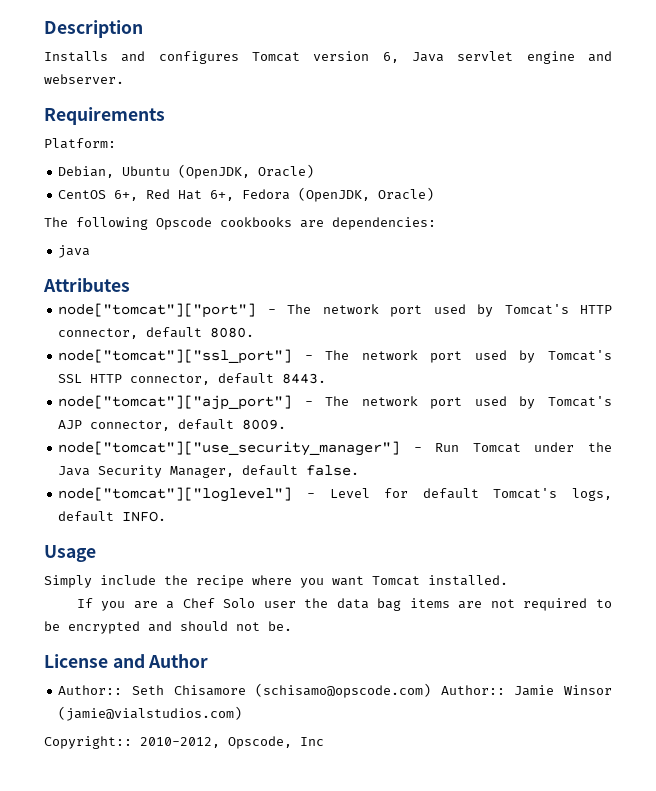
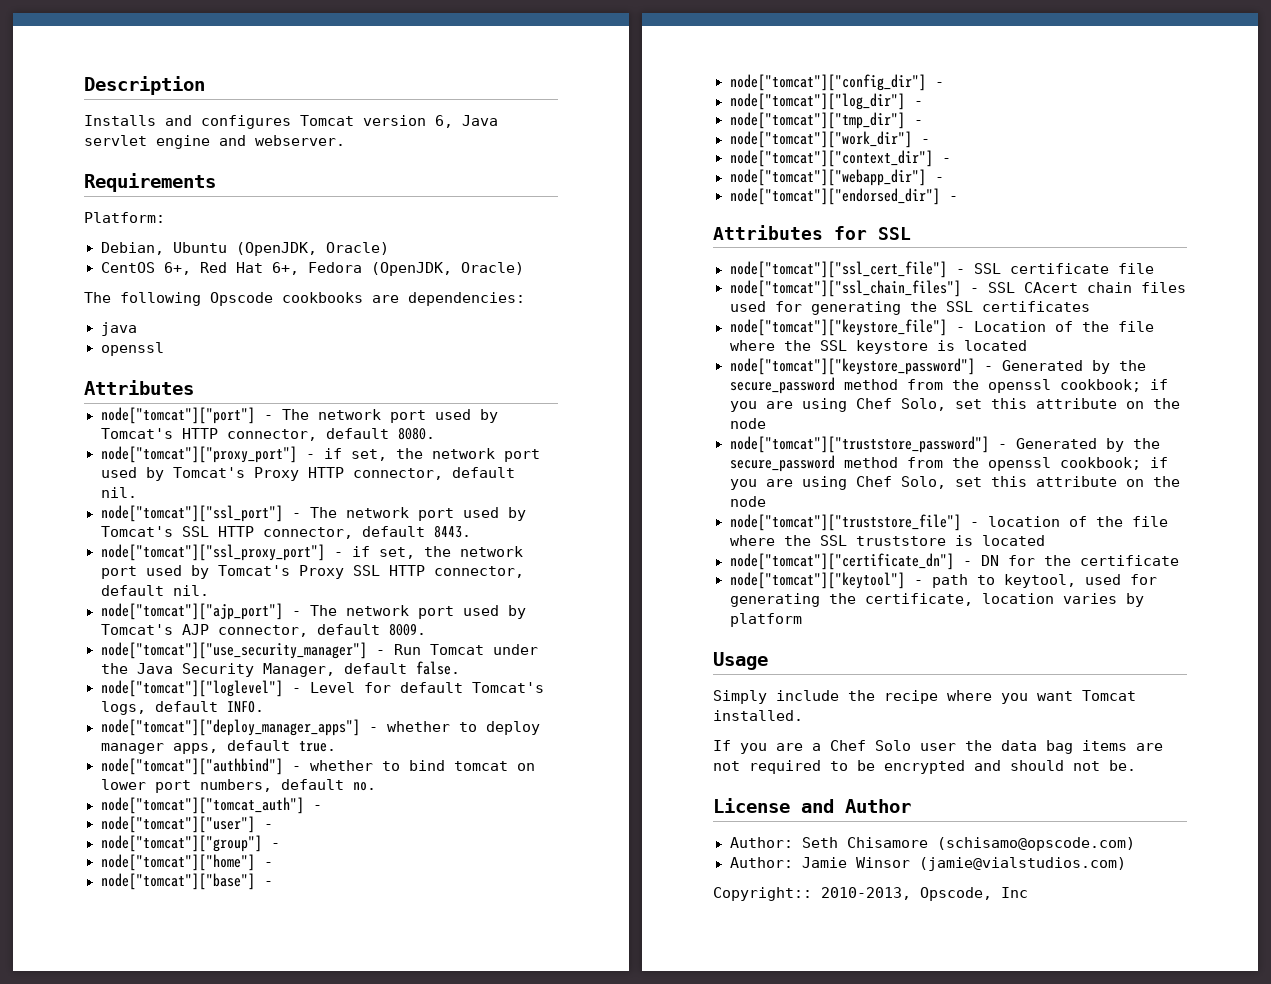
  java
+ openssl
+ node["tomcat"]["proxy_port"] - if set, the network port used by Tomcat's Proxy HTTP connector, default nil.
+ node["tomcat"]["ssl_proxy_port"] - if set, the network port used by Tomcat's Proxy SSL HTTP connector, default nil.
+ node["tomcat"]["deploy_manager_apps"] - whether to deploy manager apps, default true.
+ node["tomcat"]["authbind"] - whether to bind tomcat on lower port numbers, default no.
+ node["tomcat"]["tomcat_auth"] -
+ node["tomcat"]["user"] -
+ node["tomcat"]["group"] -
+ node["tomcat"]["home"] -
+ node["tomcat"]["base"] -
+ node["tomcat"]["config_dir"] -
+ node["tomcat"]["log_dir"] -
+ node["tomcat"]["tmp_dir"] -
+ node["tomcat"]["work_dir"] -
+ node["tomcat"]["context_dir"] -
+ node["tomcat"]["webapp_dir"] -
+ node["tomcat"]["endorsed_dir"] -
+ Attributes for SSL
+ node["tomcat"]["ssl_cert_file"] - SSL certificate file
+ node["tomcat"]["ssl_chain_files"] - SSL CAcert chain files used for generating the SSL certificates
+ node["tomcat"]["keystore_file"] - Location of the file where the SSL keystore is located
+ node["tomcat"]["keystore_password"] - Generated by the secure_password method from the openssl cookbook; if you are using Chef Solo, set this attribute on the node
+ node["tomcat"]["truststore_password"] - Generated by the secure_password method from the openssl cookbook; if you are using Chef Solo, set this attribute on the node
+ node["tomcat"]["truststore_file"] - location of the file where the SSL truststore is located
+ node["tomcat"]["certificate_dn"] - DN for the certificate
+ node["tomcat"]["keytool"] - path to keytool, used for generating the certificate, location varies by platform
- Author:: Seth Chisamore (schisamo@opscode.com) Author:: Jamie Winsor (jamie@vialstudios.com)
+ Author: Seth Chisamore (schisamo@opscode.com)
+ Author: Jamie Winsor (jamie@vialstudios.com)
- Copyright:: 2010-2012, Opscode, Inc
+ Copyright:: 2010-2013, Opscode, Inc

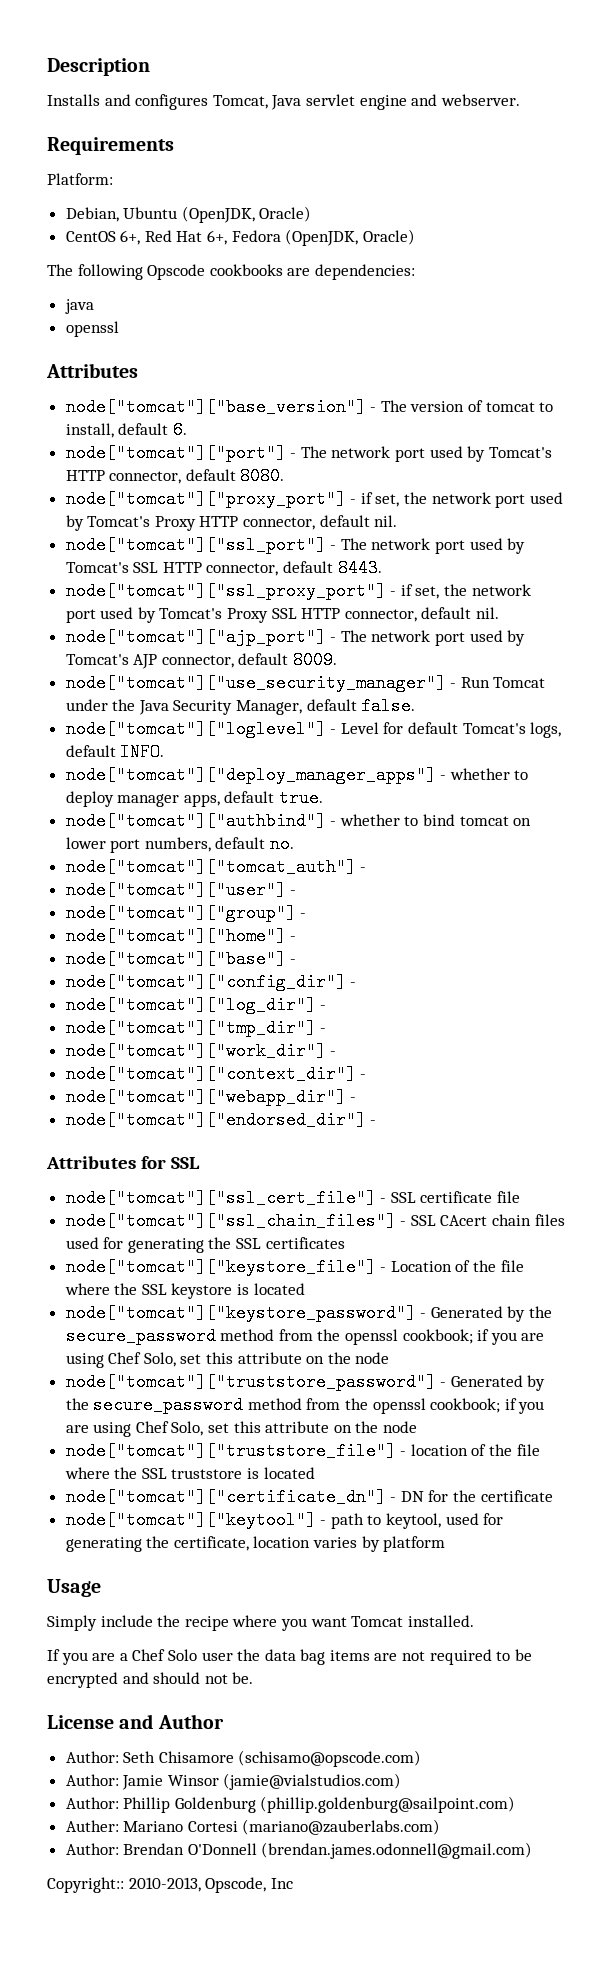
- Installs and configures Tomcat version 6, Java servlet engine and webserver.
+ Installs and configures Tomcat, Java servlet engine and webserver.
+ node["tomcat"]["base_version"] - The version of tomcat to install, default 6.
+ Author: Phillip Goldenburg (phillip.goldenburg@sailpoint.com)
+ Auther: Mariano Cortesi (mariano@zauberlabs.com)
+ Author: Brendan O'Donnell (brendan.james.odonnell@gmail.com)

